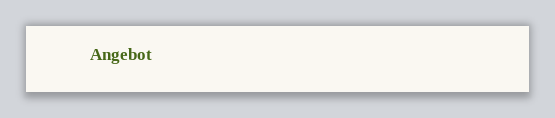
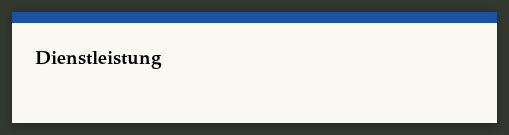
- Angebot
+ Dienstleistung

